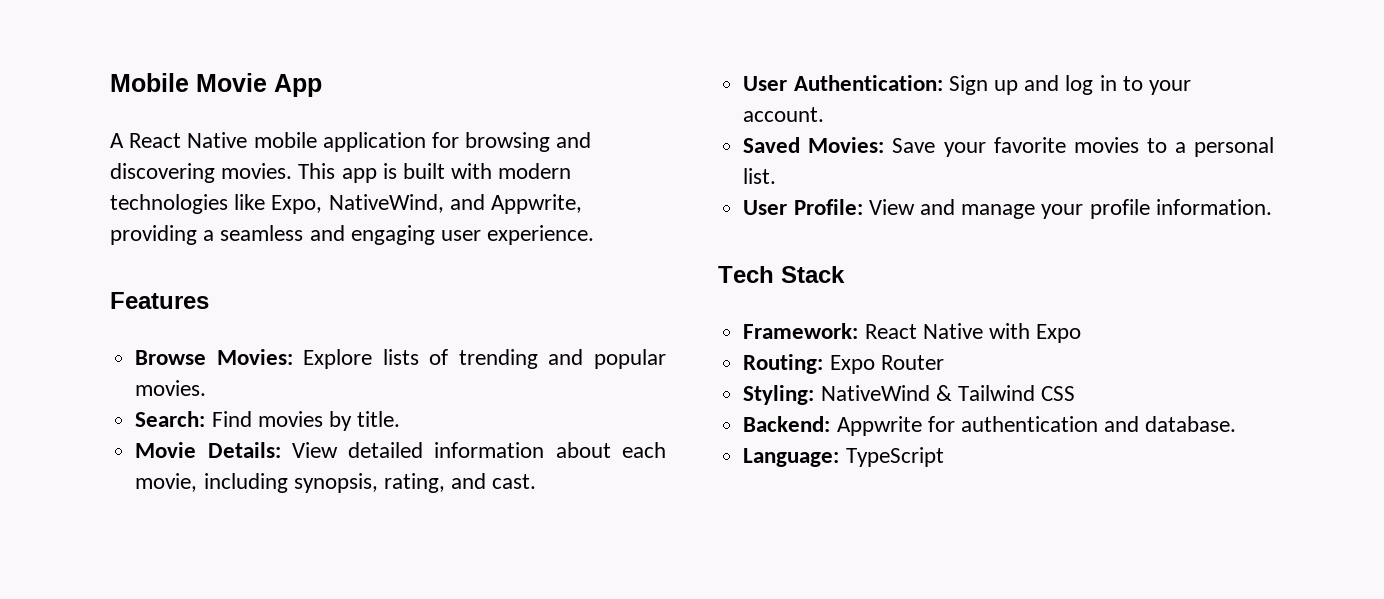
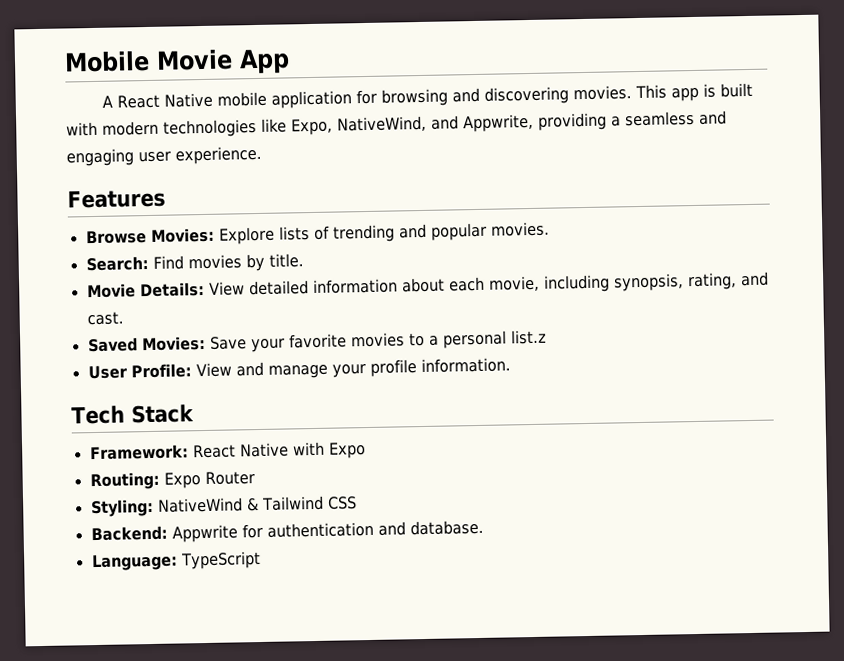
- User Authentication: Sign up and log in to your account.
- Saved Movies: Save your favorite movies to a personal list.
+ Saved Movies: Save your favorite movies to a personal list.z

